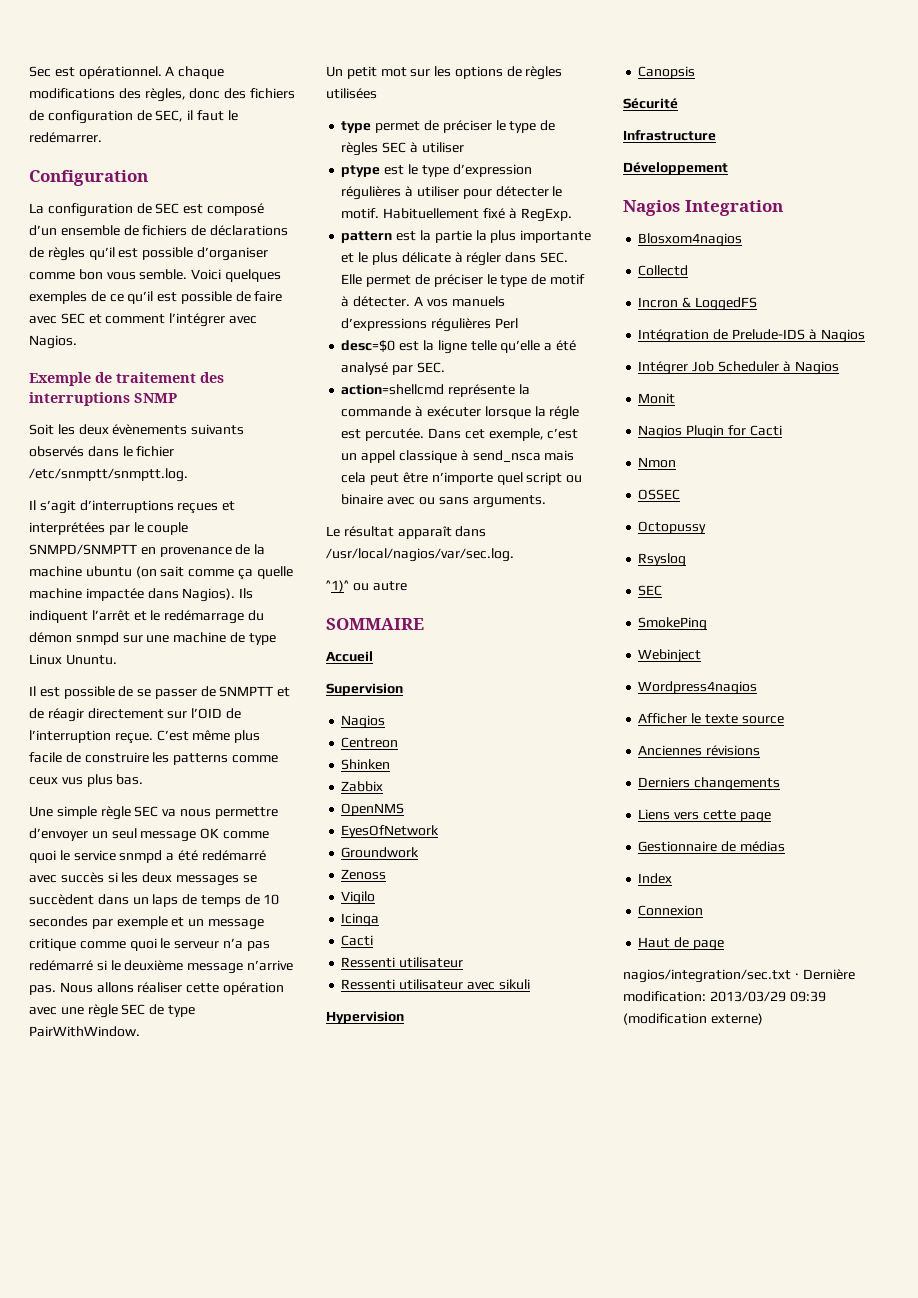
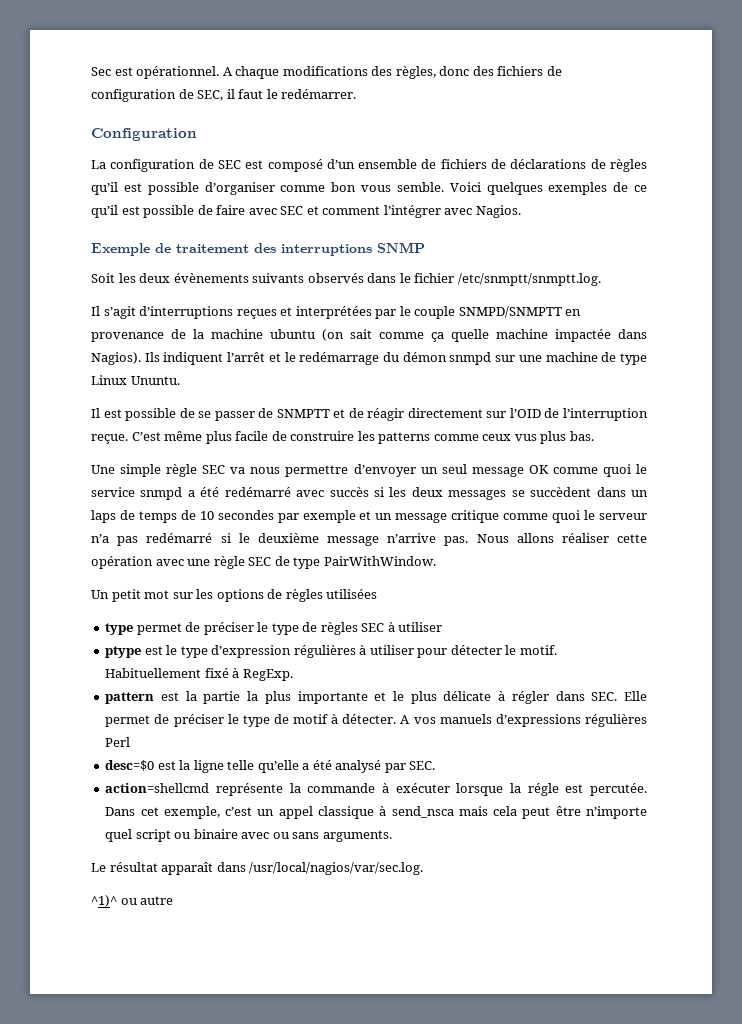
- SOMMAIRE
- Accueil
- Supervision
- Nagios
- Centreon
- Shinken
- Zabbix
- OpenNMS
- EyesOfNetwork
- Groundwork
- Zenoss
- Vigilo
- Icinga
- Cacti
- Ressenti utilisateur
- Ressenti utilisateur avec sikuli
- Hypervision
- Canopsis
- Sécurité
- Infrastructure
- Développement
- Nagios Integration
- Blosxom4nagios
- Collectd
- Incron & LoggedFS
- Intégration de Prelude-IDS à Nagios
- Intégrer Job Scheduler à Nagios
- Monit
- Nagios Plugin for Cacti
- Nmon
- OSSEC
- Octopussy
- Rsyslog
- SEC
- SmokePing
- Webinject
- Wordpress4nagios
- Afficher le texte source
- Anciennes révisions
- Derniers changements
- Liens vers cette page
- Gestionnaire de médias
- Index
- Connexion
- Haut de page
- nagios/integration/sec.txt · Dernière modification: 2013/03/29 09:39 (modification externe)

